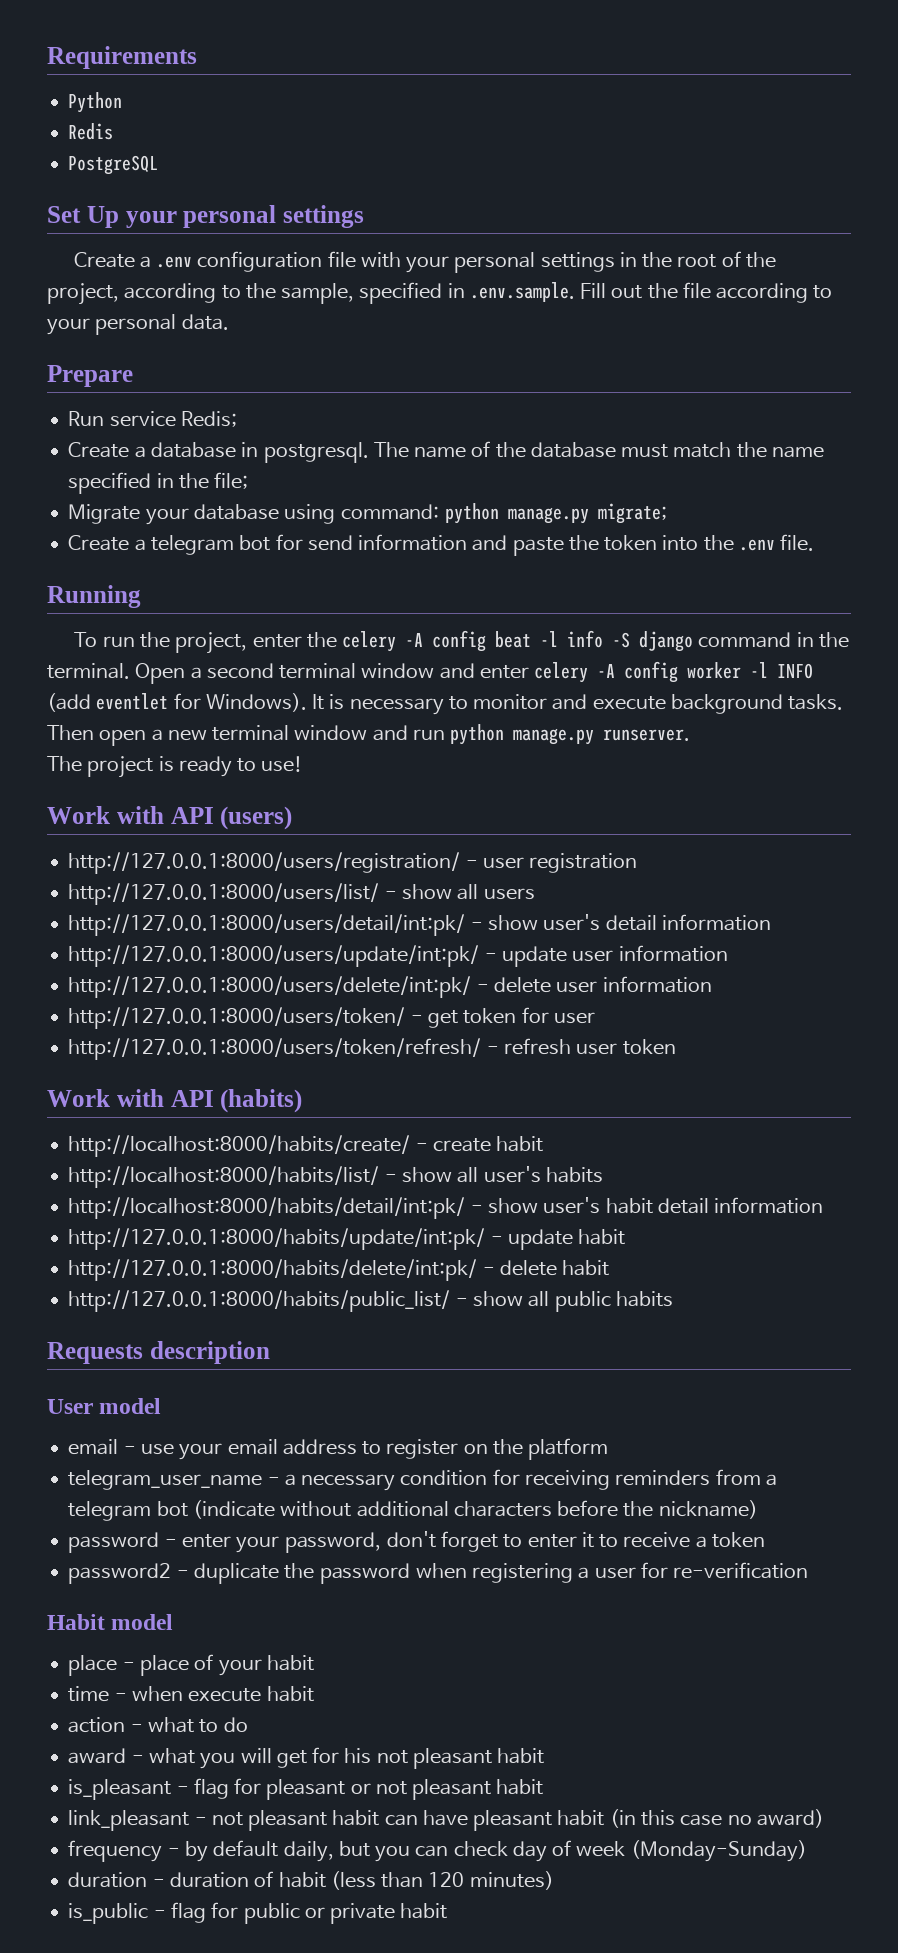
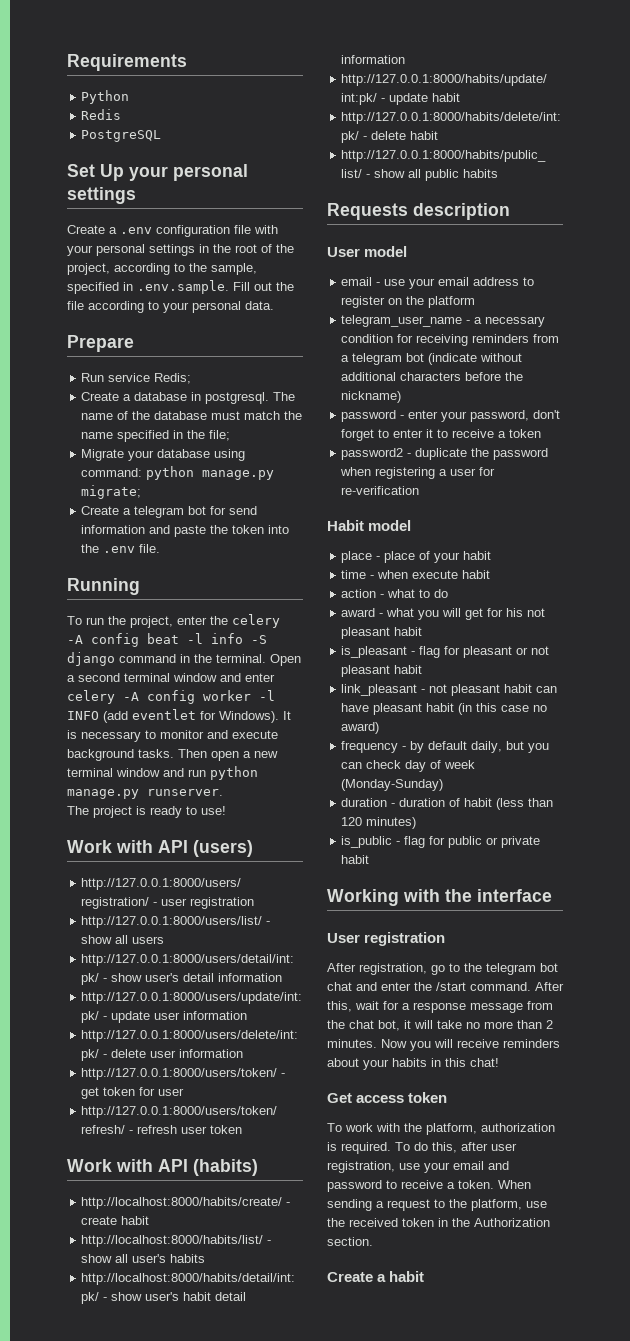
+ Working with the interface
+ User registration
+ After registration, go to the telegram bot chat and enter the /start command. After this, wait for a response message from the chat bot, it will take no more than 2 minutes. Now you will receive reminders about your habits in this chat!
+ Get access token
+ To work with the platform, authorization is required. To do this, after user registration, use your email and password to receive a token. When sending a request to the platform, use the received token in the Authorization section.
+ Create a habit

